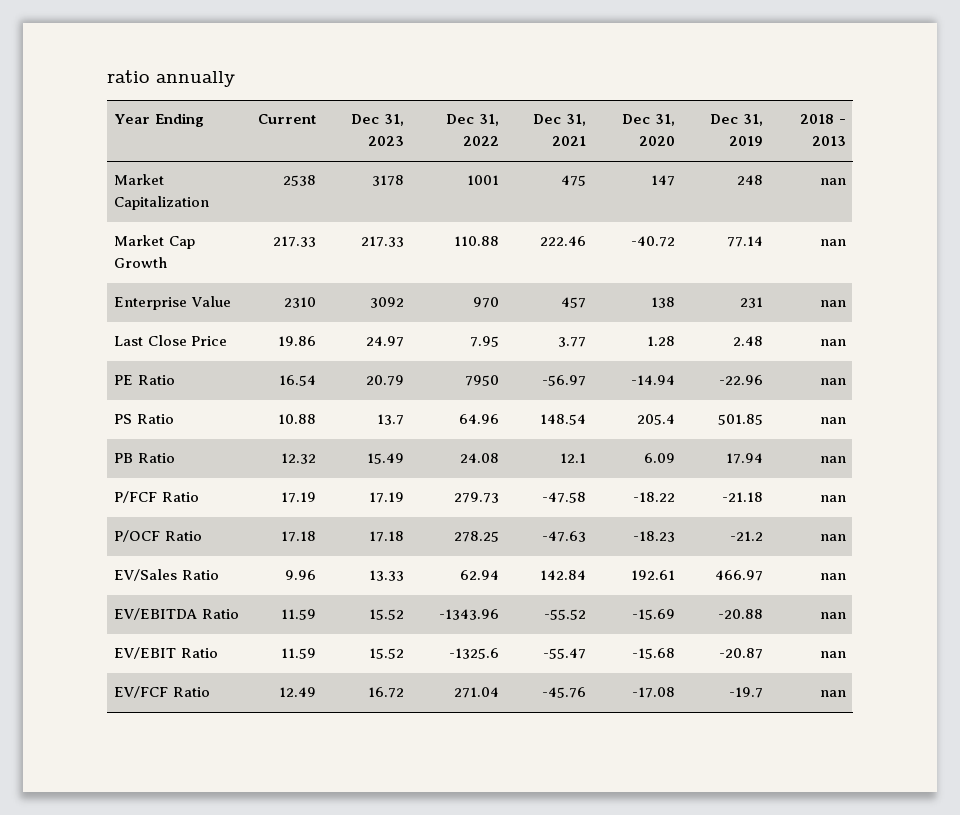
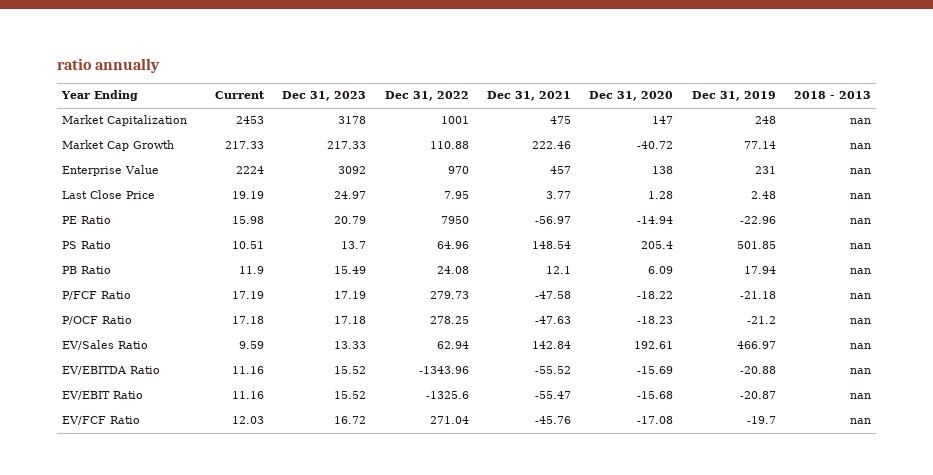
- Market Capitalization | 2538 | 3178 | 1001 | 475 | 147 | 248 | nan
+ Market Capitalization | 2453 | 3178 | 1001 | 475 | 147 | 248 | nan
- Enterprise Value | 2310 | 3092 | 970 | 457 | 138 | 231 | nan
+ Enterprise Value | 2224 | 3092 | 970 | 457 | 138 | 231 | nan
- Last Close Price | 19.86 | 24.97 | 7.95 | 3.77 | 1.28 | 2.48 | nan
+ Last Close Price | 19.19 | 24.97 | 7.95 | 3.77 | 1.28 | 2.48 | nan
- PE Ratio | 16.54 | 20.79 | 7950 | -56.97 | -14.94 | -22.96 | nan
+ PE Ratio | 15.98 | 20.79 | 7950 | -56.97 | -14.94 | -22.96 | nan
- PS Ratio | 10.88 | 13.7 | 64.96 | 148.54 | 205.4 | 501.85 | nan
+ PS Ratio | 10.51 | 13.7 | 64.96 | 148.54 | 205.4 | 501.85 | nan
- PB Ratio | 12.32 | 15.49 | 24.08 | 12.1 | 6.09 | 17.94 | nan
+ PB Ratio | 11.9 | 15.49 | 24.08 | 12.1 | 6.09 | 17.94 | nan
- EV/Sales Ratio | 9.96 | 13.33 | 62.94 | 142.84 | 192.61 | 466.97 | nan
+ EV/Sales Ratio | 9.59 | 13.33 | 62.94 | 142.84 | 192.61 | 466.97 | nan
- EV/EBITDA Ratio | 11.59 | 15.52 | -1343.96 | -55.52 | -15.69 | -20.88 | nan
+ EV/EBITDA Ratio | 11.16 | 15.52 | -1343.96 | -55.52 | -15.69 | -20.88 | nan
- EV/EBIT Ratio | 11.59 | 15.52 | -1325.6 | -55.47 | -15.68 | -20.87 | nan
+ EV/EBIT Ratio | 11.16 | 15.52 | -1325.6 | -55.47 | -15.68 | -20.87 | nan
- EV/FCF Ratio | 12.49 | 16.72 | 271.04 | -45.76 | -17.08 | -19.7 | nan
+ EV/FCF Ratio | 12.03 | 16.72 | 271.04 | -45.76 | -17.08 | -19.7 | nan

